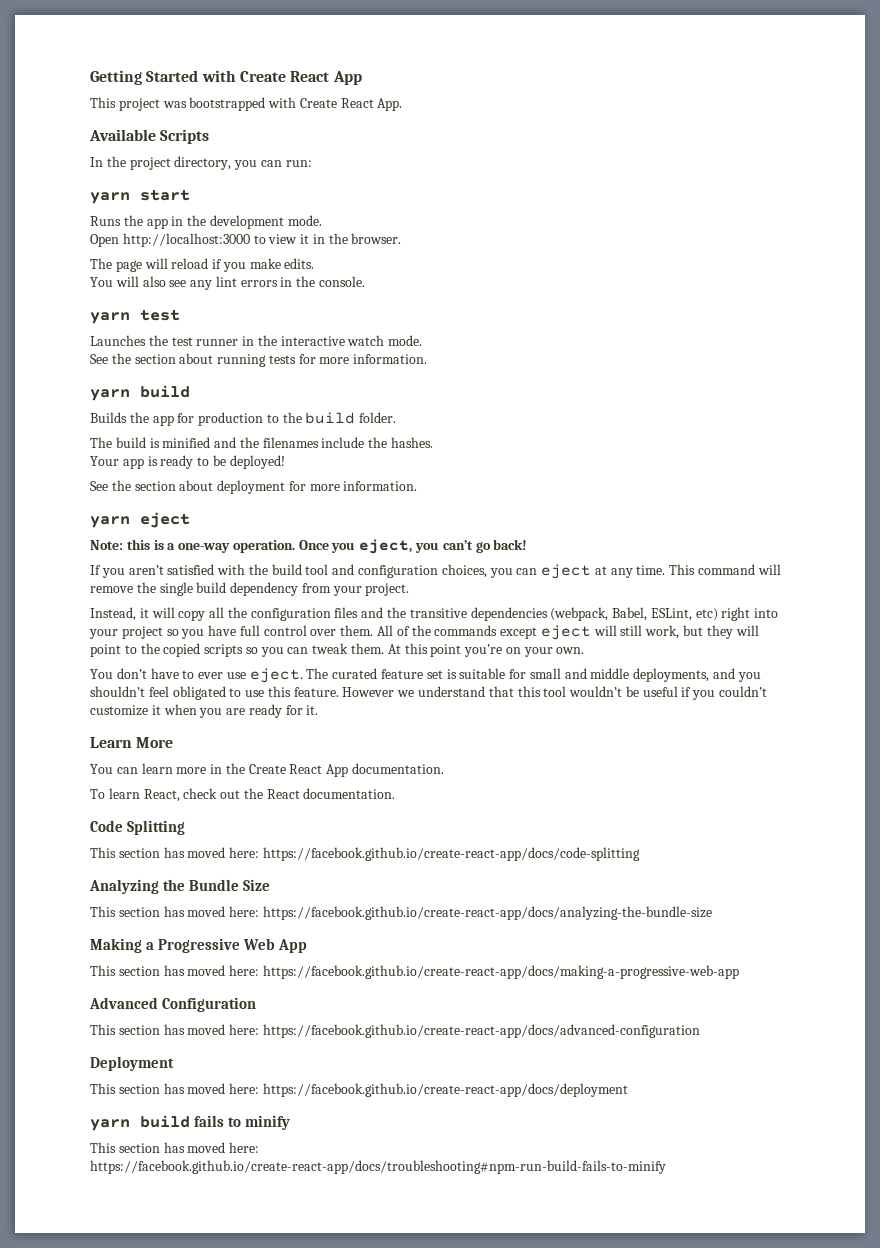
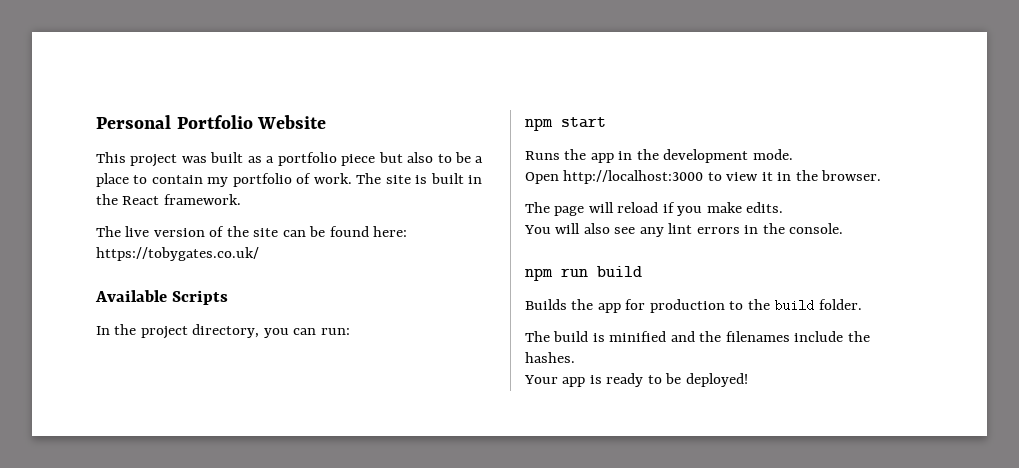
- Getting Started with Create React App
- This project was bootstrapped with Create React App.
+ Personal Portfolio Website
+ This project was built as a portfolio piece but also to be a place to contain my portfolio of work. The site is built in the React framework.
+ The live version of the site can be found here: https://tobygates.co.uk/
- yarn start
+ npm start
- yarn test
- Launches the test runner in the interactive watch mode.
- See the section about running tests for more information.
- yarn build
+ npm run build
- See the section about deployment for more information.
- yarn eject
- Note: this is a one-way operation. Once you eject, you can’t go back!
- If you aren’t satisfied with the build tool and configuration choices, you can eject at any time. This command will remove the single build dependency from your project.
- Instead, it will copy all the configuration files and the transitive dependencies (webpack, Babel, ESLint, etc) right into your project so you have full control over them. All of the commands except eject will still work, but they will point to the copied scripts so you can tweak them. At this point you’re on your own.
- You don’t have to ever use eject. The curated feature set is suitable for small and middle deployments, and you shouldn’t feel obligated to use this feature. However we understand that this tool wouldn’t be useful if you couldn’t customize it when you are ready for it.
- Learn More
- You can learn more in the Create React App documentation.
- To learn React, check out the React documentation.
- Code Splitting
- This section has moved here: https://facebook.github.io/create-react-app/docs/code-splitting
- Analyzing the Bundle Size
- This section has moved here: https://facebook.github.io/create-react-app/docs/analyzing-the-bundle-size
- Making a Progressive Web App
- This section has moved here: https://facebook.github.io/create-react-app/docs/making-a-progressive-web-app
- Advanced Configuration
- This section has moved here: https://facebook.github.io/create-react-app/docs/advanced-configuration
- Deployment
- This section has moved here: https://facebook.github.io/create-react-app/docs/deployment
- yarn build fails to minify
- This section has moved here: https://facebook.github.io/create-react-app/docs/troubleshooting#npm-run-build-fails-to-minify

